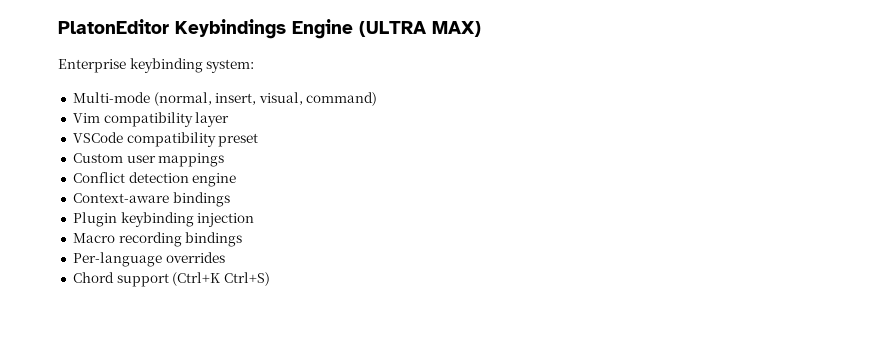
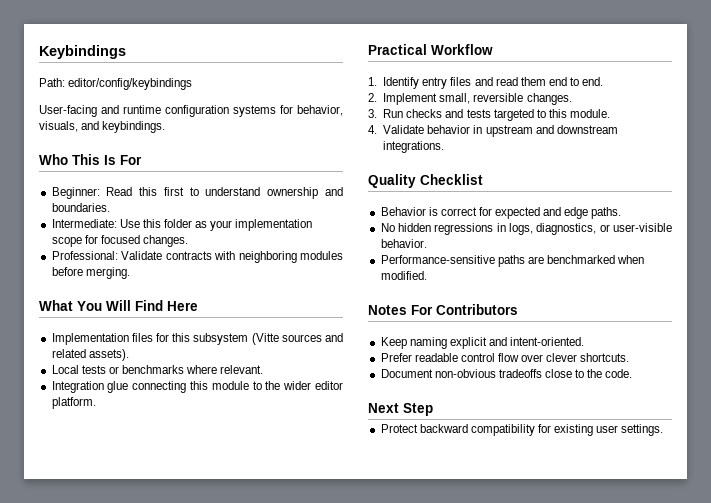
- PlatonEditor Keybindings Engine (ULTRA MAX)
- Enterprise keybinding system:
- Multi-mode (normal, insert, visual, command)
- Vim compatibility layer
- VSCode compatibility preset
- Custom user mappings
- Conflict detection engine
- Context-aware bindings
- Plugin keybinding injection
- Macro recording bindings
- Per-language overrides
- Chord support (Ctrl+K Ctrl+S)
+ Keybindings
+ Path: editor/config/keybindings
+ User-facing and runtime configuration systems for behavior, visuals, and keybindings.
+ Who This Is For
+ Beginner: Read this first to understand ownership and boundaries.
+ Intermediate: Use this folder as your implementation scope for focused changes.
+ Professional: Validate contracts with neighboring modules before merging.
+ What You Will Find Here
+ Implementation files for this subsystem (Vitte sources and related assets).
+ Local tests or benchmarks where relevant.
+ Integration glue connecting this module to the wider editor platform.
+ Practical Workflow
+ 1. Identify entry files and read them end to end.
+ 2. Implement small, reversible changes.
+ 3. Run checks and tests targeted to this module.
+ 4. Validate behavior in upstream and downstream integrations.
+ Quality Checklist
+ Behavior is correct for expected and edge paths.
+ No hidden regressions in logs, diagnostics, or user-visible behavior.
+ Performance-sensitive paths are benchmarked when modified.
+ Notes For Contributors
+ Keep naming explicit and intent-oriented.
+ Prefer readable control flow over clever shortcuts.
+ Document non-obvious tradeoffs close to the code.
+ Next Step
+ Protect backward compatibility for existing user settings.

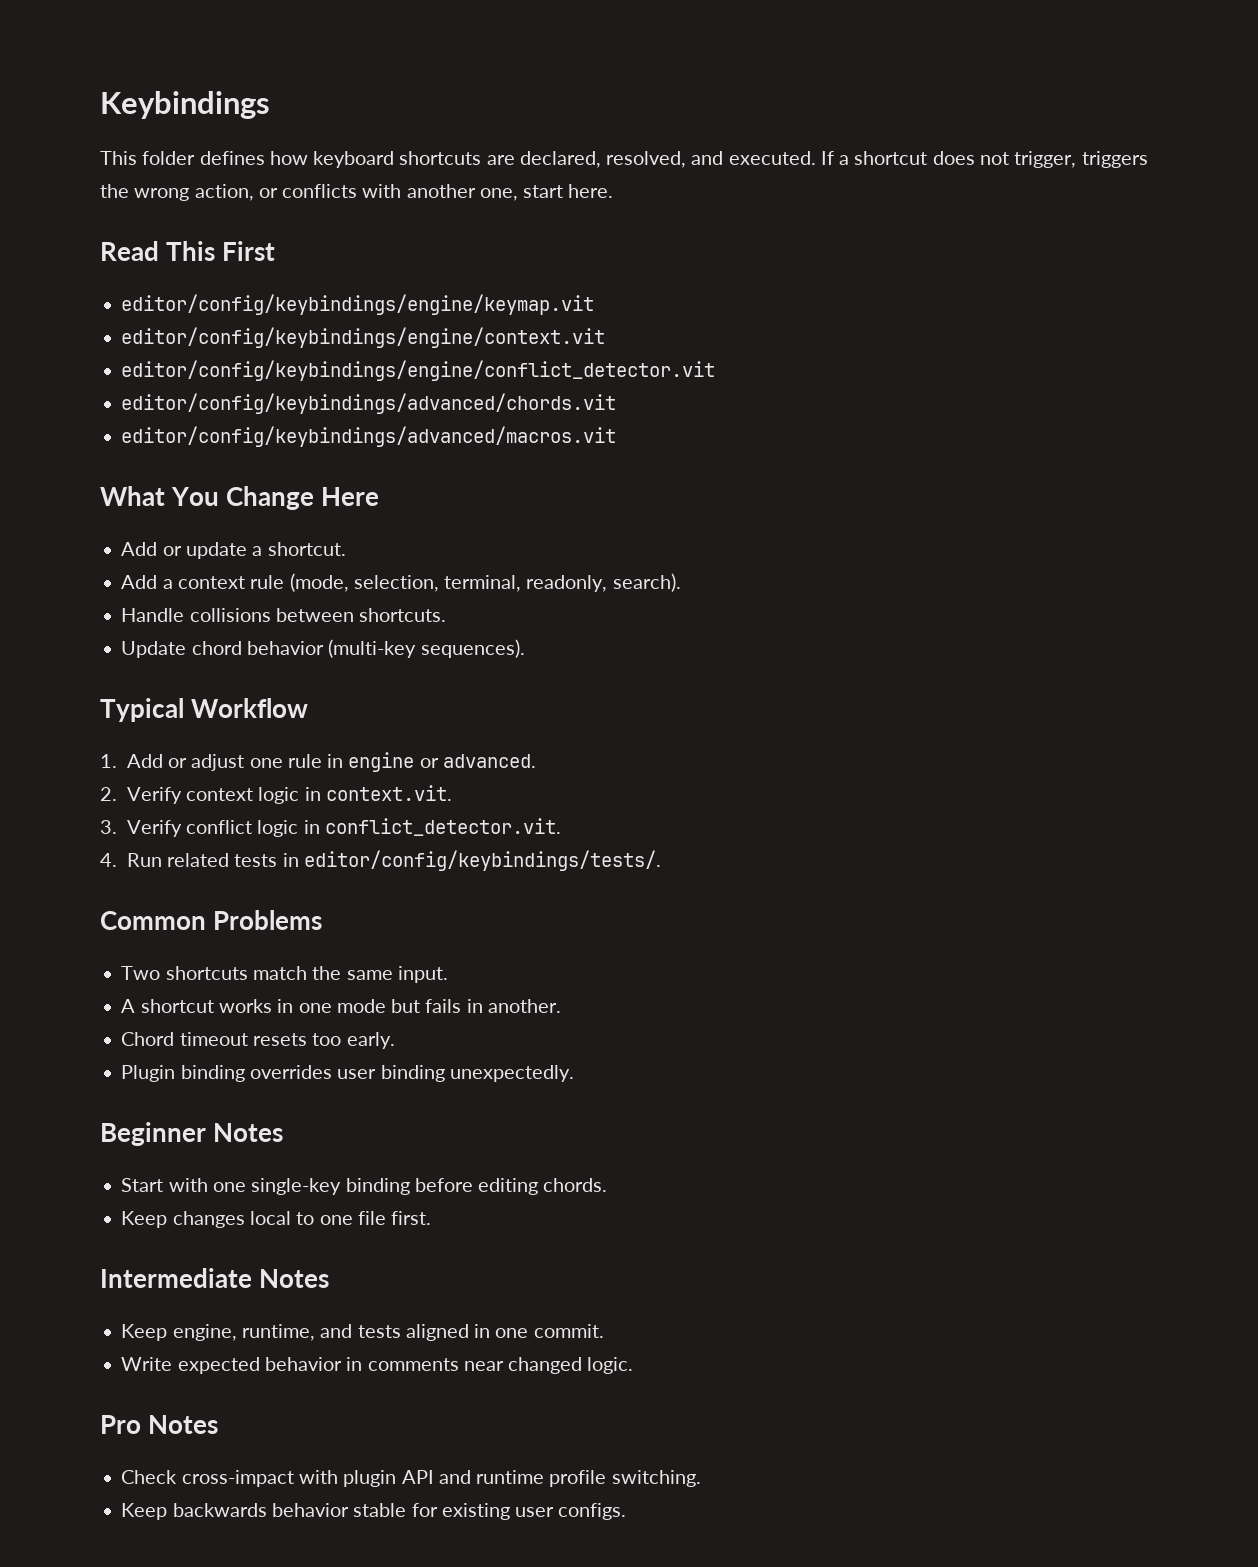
- Path: editor/config/keybindings
- User-facing and runtime configuration systems for behavior, visuals, and keybindings.
- Who This Is For
- Beginner: Read this first to understand ownership and boundaries.
- Intermediate: Use this folder as your implementation scope for focused changes.
- Professional: Validate contracts with neighboring modules before merging.
+ This folder defines how keyboard shortcuts are declared, resolved, and executed. If a shortcut does not trigger, triggers the wrong action, or conflicts with another one, start here.
+ Read This First
+ editor/config/keybindings/engine/keymap.vit
+ editor/config/keybindings/engine/context.vit
+ editor/config/keybindings/engine/conflict_detector.vit
+ editor/config/keybindings/advanced/chords.vit
+ editor/config/keybindings/advanced/macros.vit
- What You Will Find Here
+ What You Change Here
- Implementation files for this subsystem (Vitte sources and related assets).
- Local tests or benchmarks where relevant.
- Integration glue connecting this module to the wider editor platform.
- Practical Workflow
- 1. Identify entry files and read them end to end.
- 2. Implement small, reversible changes.
- 3. Run checks and tests targeted to this module.
- 4. Validate behavior in upstream and downstream integrations.
- Quality Checklist
- Behavior is correct for expected and edge paths.
- No hidden regressions in logs, diagnostics, or user-visible behavior.
- Performance-sensitive paths are benchmarked when modified.
- Notes For Contributors
- Keep naming explicit and intent-oriented.
- Prefer readable control flow over clever shortcuts.
- Document non-obvious tradeoffs close to the code.
- Next Step
- Protect backward compatibility for existing user settings.
+ Add or update a shortcut.
+ Add a context rule (mode, selection, terminal, readonly, search).
+ Handle collisions between shortcuts.
+ Update chord behavior (multi-key sequences).
+ Typical Workflow
+ 1. Add or adjust one rule in engine or advanced.
+ 2. Verify context logic in context.vit.
+ 3. Verify conflict logic in conflict_detector.vit.
+ 4. Run related tests in editor/config/keybindings/tests/.
+ Common Problems
+ Two shortcuts match the same input.
+ A shortcut works in one mode but fails in another.
+ Chord timeout resets too early.
+ Plugin binding overrides user binding unexpectedly.
+ Beginner Notes
+ Start with one single-key binding before editing chords.
+ Keep changes local to one file first.
+ Intermediate Notes
+ Keep engine, runtime, and tests aligned in one commit.
+ Write expected behavior in comments near changed logic.
+ Pro Notes
+ Check cross-impact with plugin API and runtime profile switching.
+ Keep backwards behavior stable for existing user configs.

